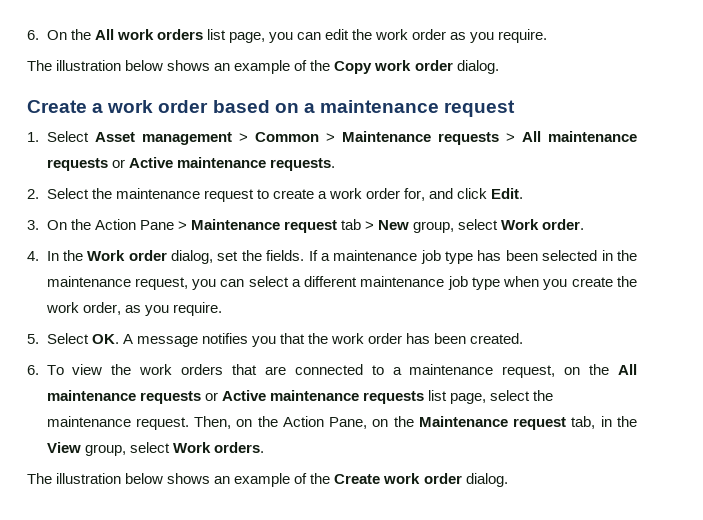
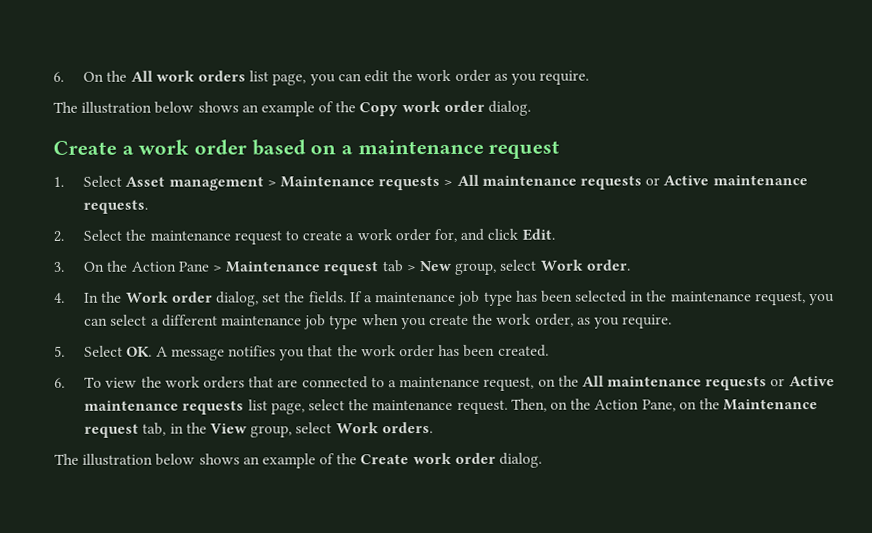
- 1. Select Asset management > Common > Maintenance requests > All maintenance requests or Active maintenance requests.
+ 1. Select Asset management > Maintenance requests > All maintenance requests or Active maintenance requests.

